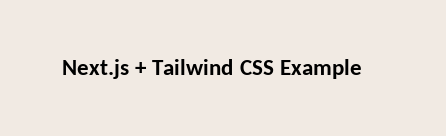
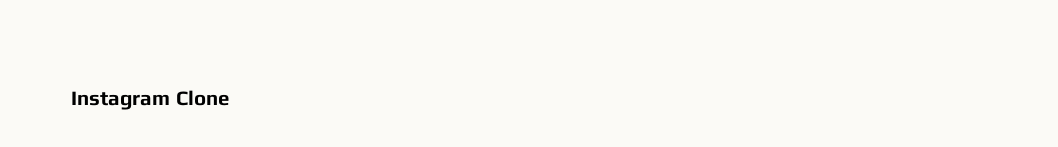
- Next.js + Tailwind CSS Example
+ Instagram Clone

